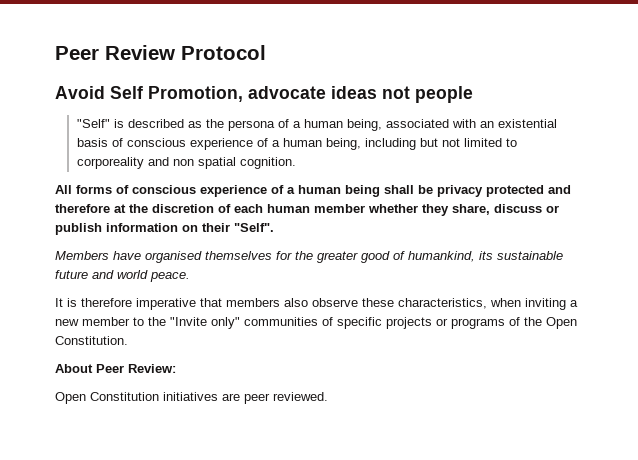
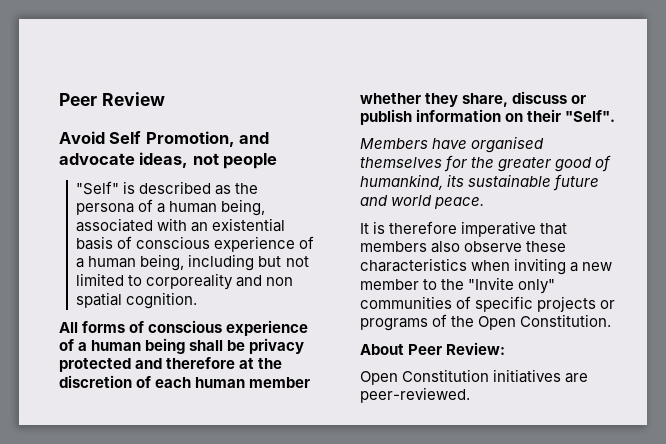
- Peer Review Protocol
+ Peer Review
- Avoid Self Promotion, advocate ideas not people
+ Avoid Self Promotion, and advocate ideas, not people
- It is therefore imperative that members also observe these characteristics, when inviting a new member to the "Invite only" communities of specific projects or programs of the Open Constitution.
+ It is therefore imperative that members also observe these characteristics when inviting a new member to the "Invite only" communities of specific projects or programs of the Open Constitution.
- Open Constitution initiatives are peer reviewed.
+ Open Constitution initiatives are peer-reviewed.

